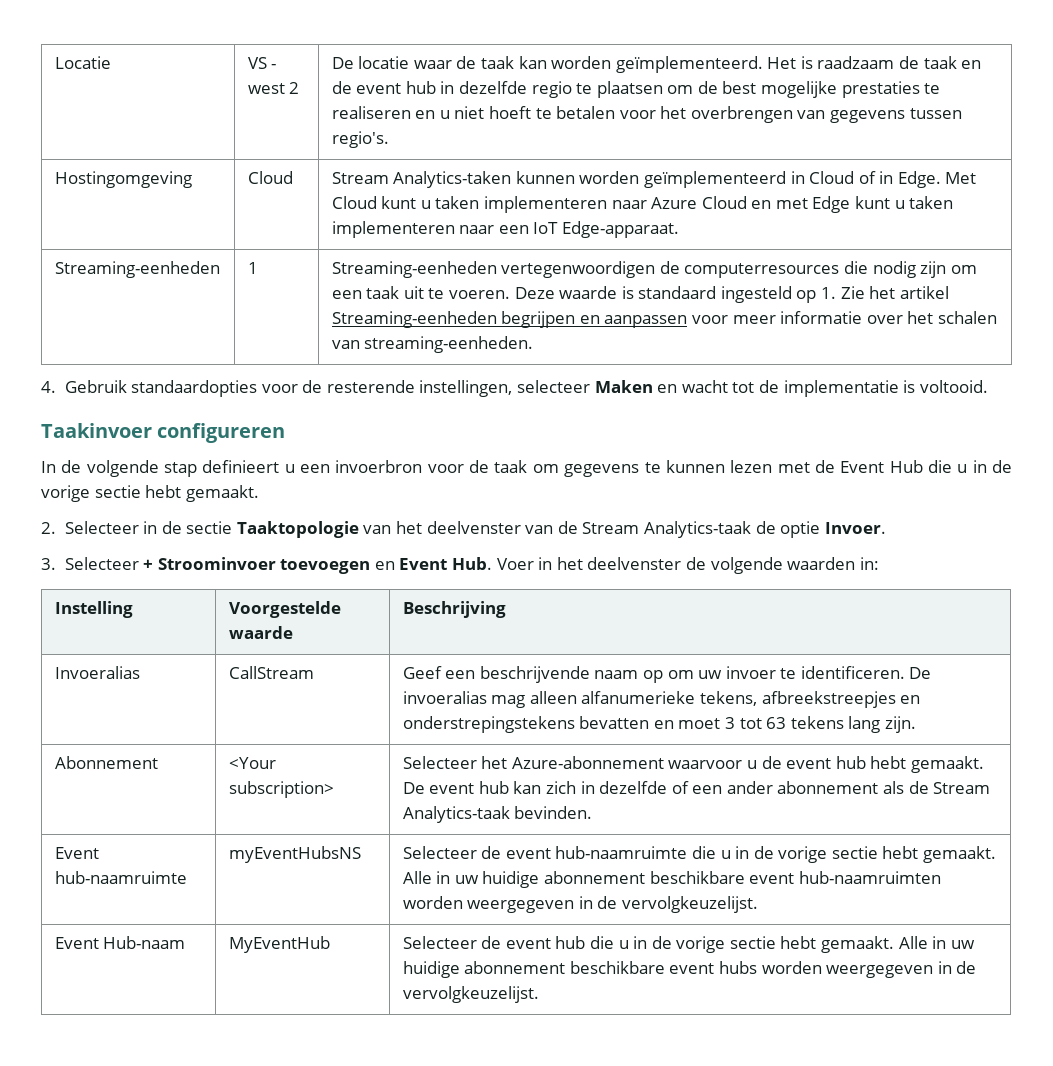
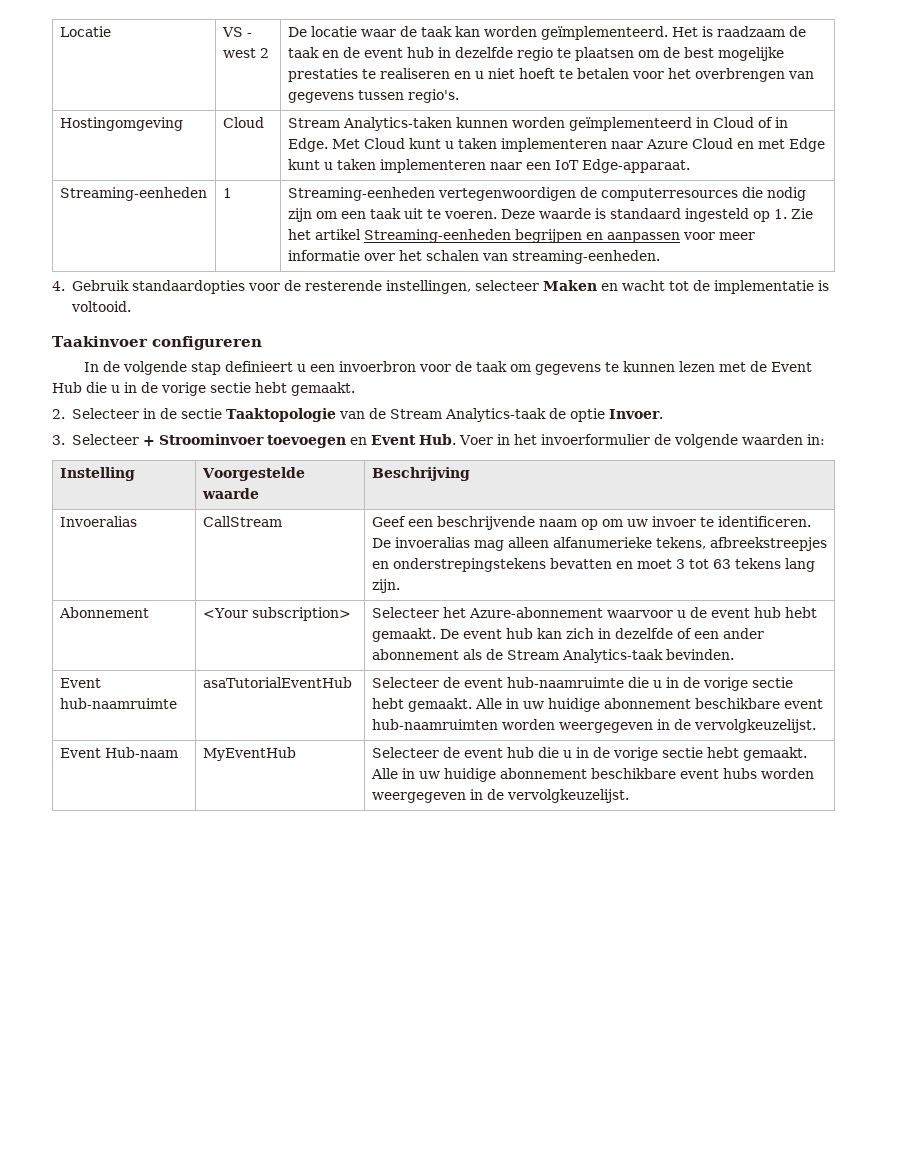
- 2. Selecteer in de sectie Taaktopologie van het deelvenster van de Stream Analytics-taak de optie Invoer.
+ 2. Selecteer in de sectie Taaktopologie van de Stream Analytics-taak de optie Invoer.
- 3. Selecteer + Stroominvoer toevoegen en Event Hub. Voer in het deelvenster de volgende waarden in:
+ 3. Selecteer + Stroominvoer toevoegen en Event Hub. Voer in het invoerformulier de volgende waarden in:
- Event hub-naamruimte | myEventHubsNS | Selecteer de event hub-naamruimte die u in de vorige sectie hebt gemaakt. Alle in uw huidige abonnement beschikbare event hub-naamruimten worden weergegeven in de vervolgkeuzelijst.
+ Event hub-naamruimte | asaTutorialEventHub | Selecteer de event hub-naamruimte die u in de vorige sectie hebt gemaakt. Alle in uw huidige abonnement beschikbare event hub-naamruimten worden weergegeven in de vervolgkeuzelijst.

